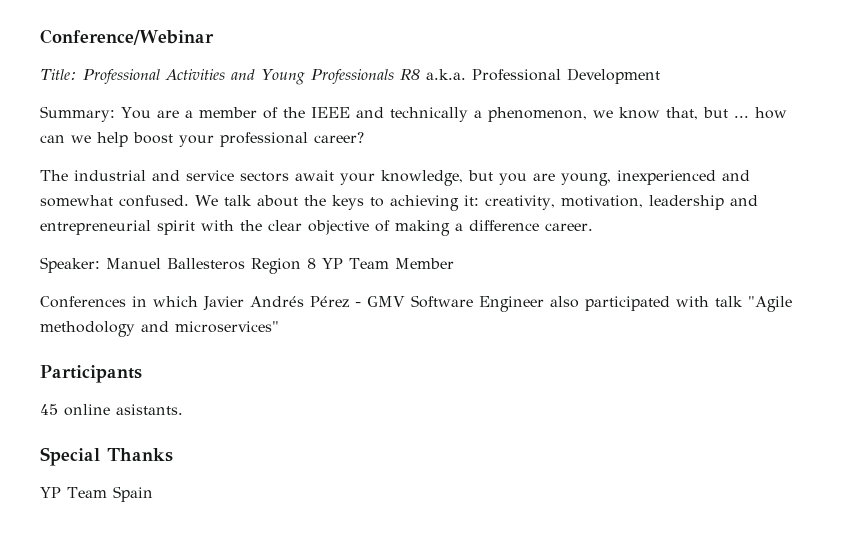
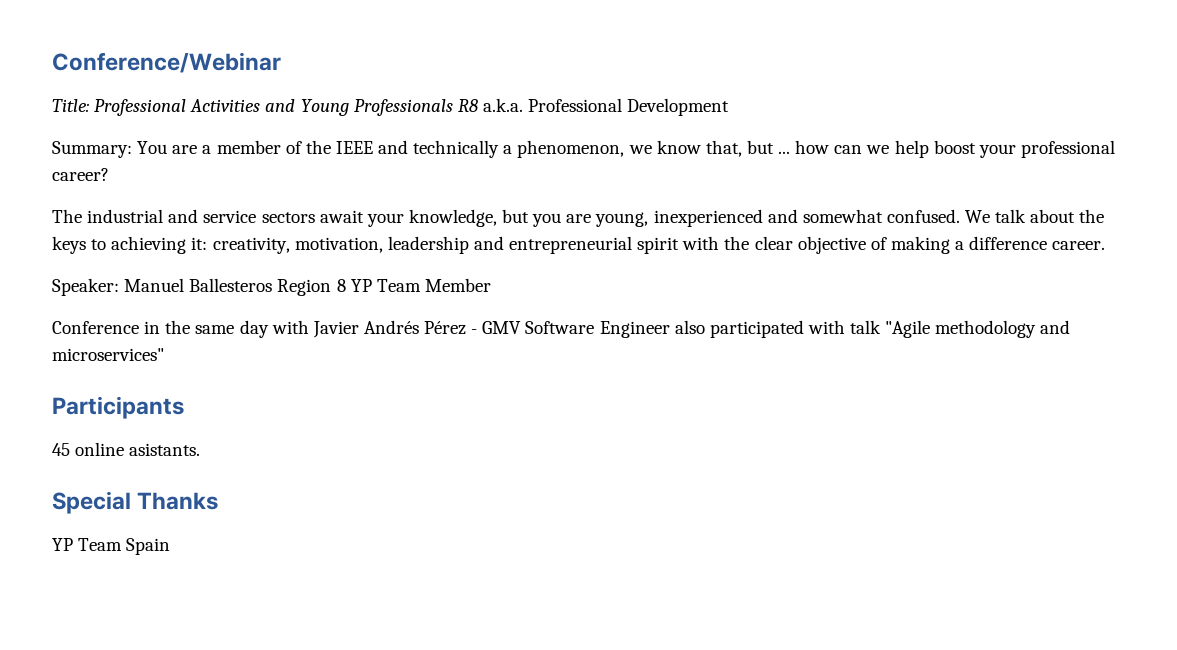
- Conferences in which Javier Andrés Pérez - GMV Software Engineer also participated with talk "Agile methodology and microservices"
+ Conference in the same day with Javier Andrés Pérez - GMV Software Engineer also participated with talk "Agile methodology and microservices"

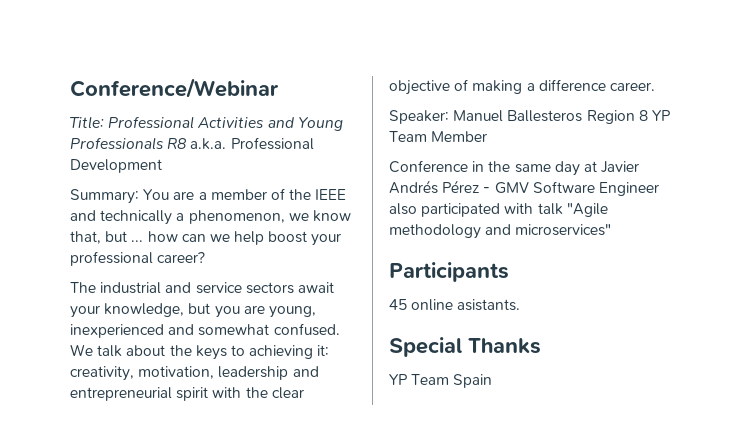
- Conference in the same day with Javier Andrés Pérez - GMV Software Engineer also participated with talk "Agile methodology and microservices"
+ Conference in the same day at Javier Andrés Pérez - GMV Software Engineer also participated with talk "Agile methodology and microservices"

